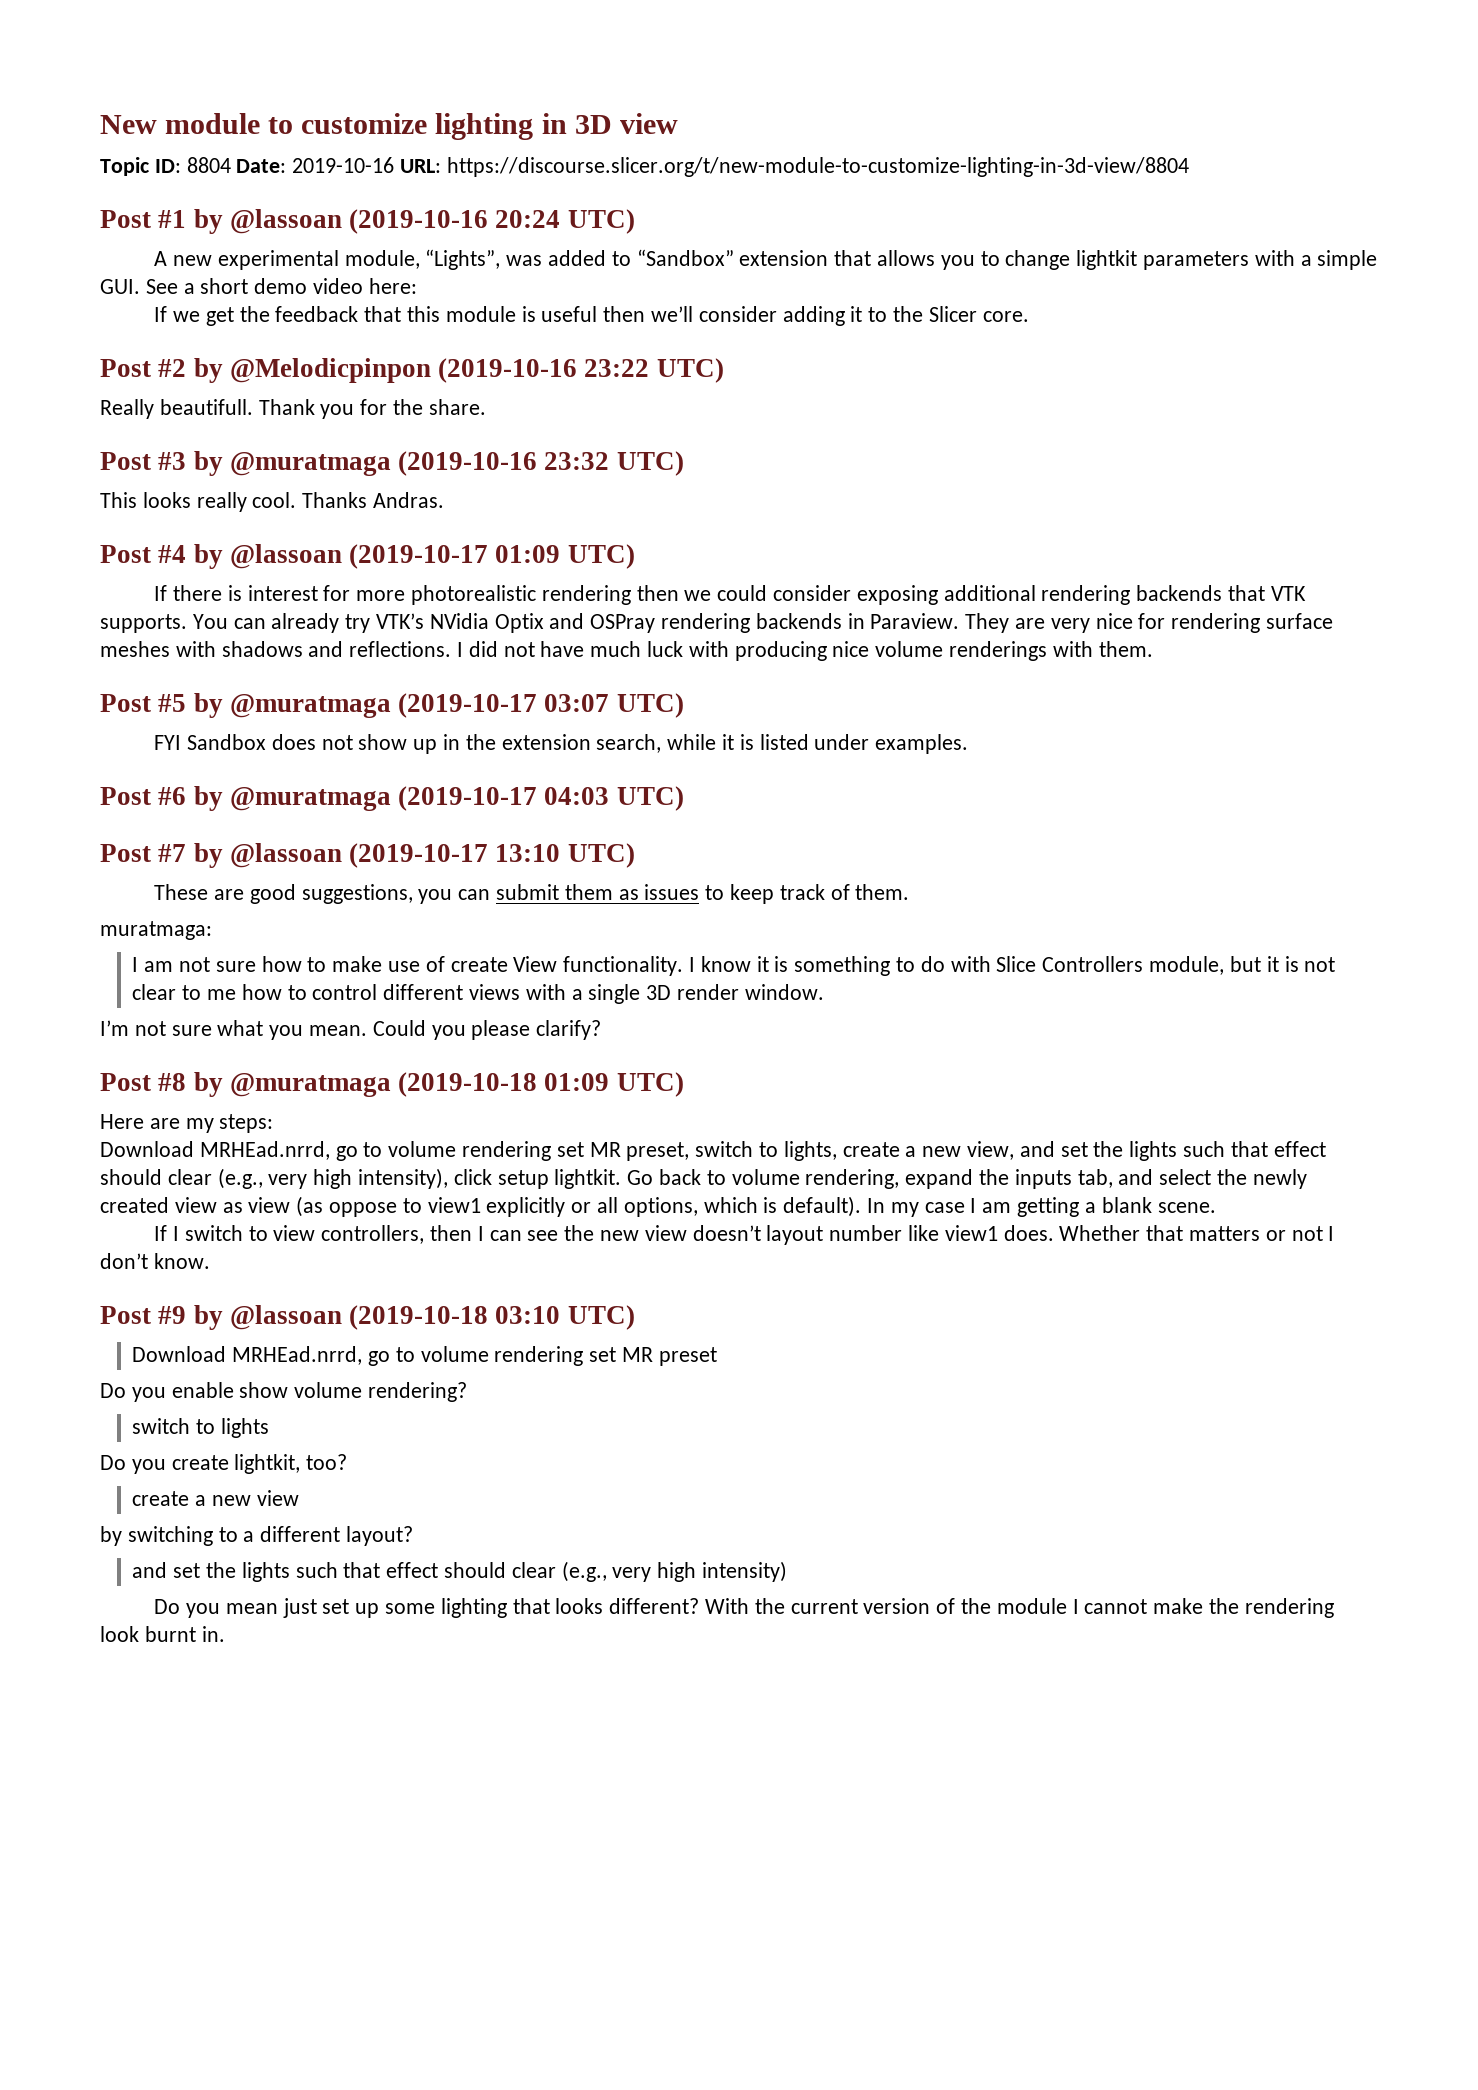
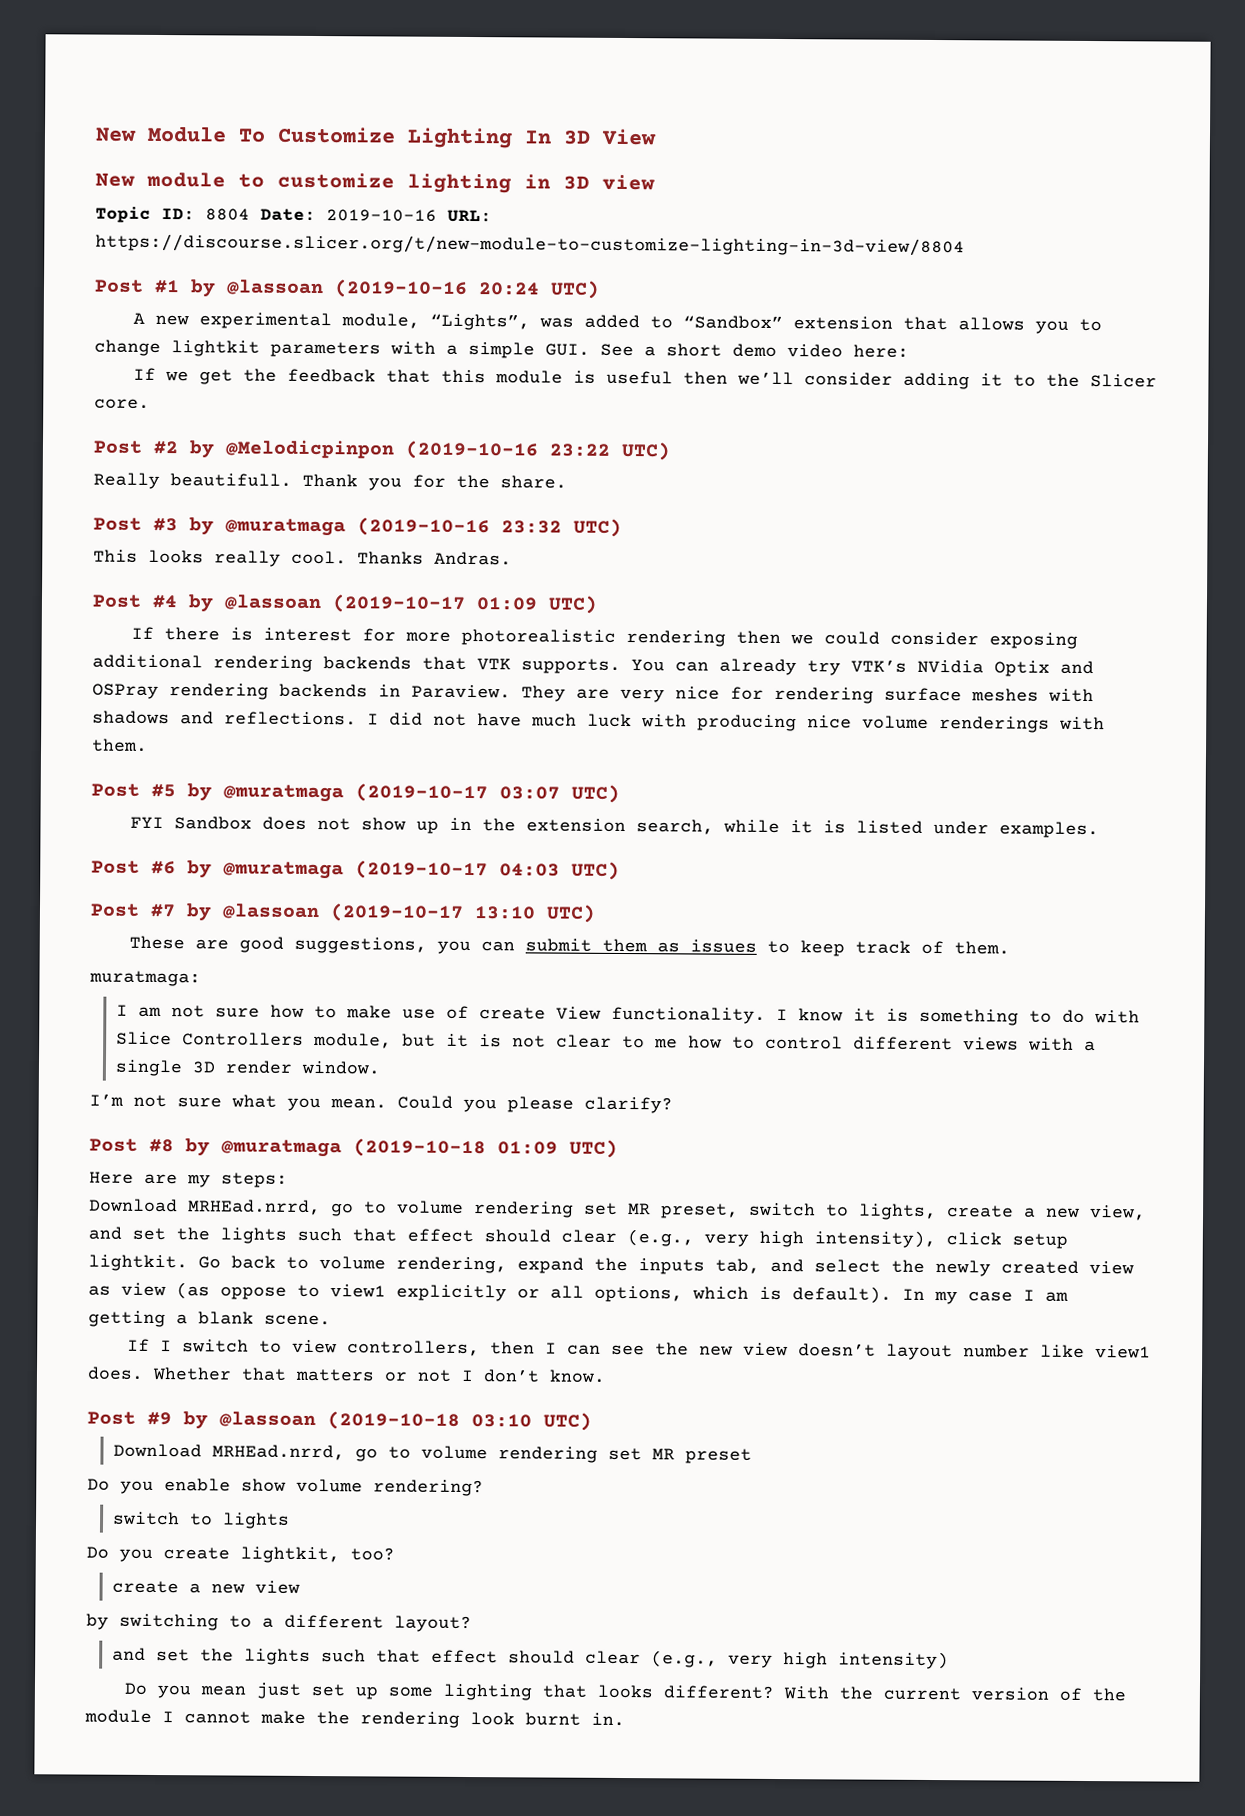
+ New Module To Customize Lighting In 3D View

